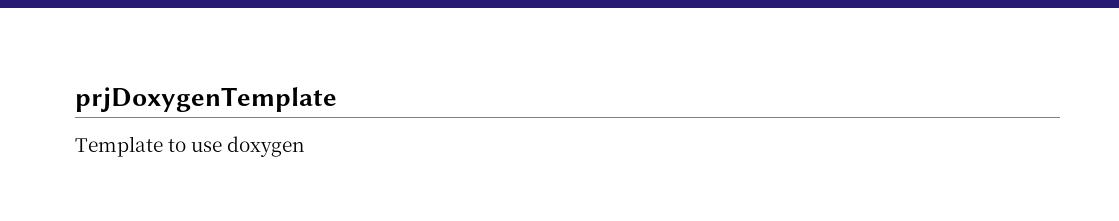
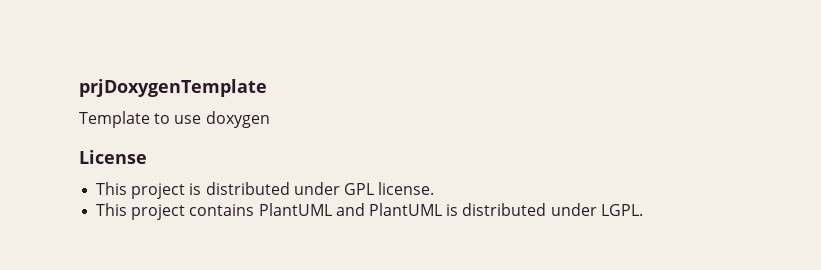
+ License
+ This project is distributed under GPL license.
+ This project contains PlantUML and PlantUML is distributed under LGPL.

